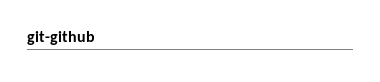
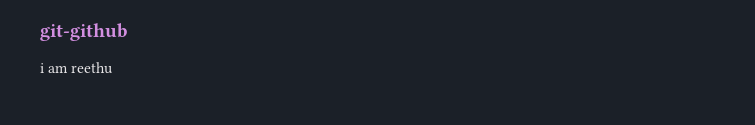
+ i am reethu

